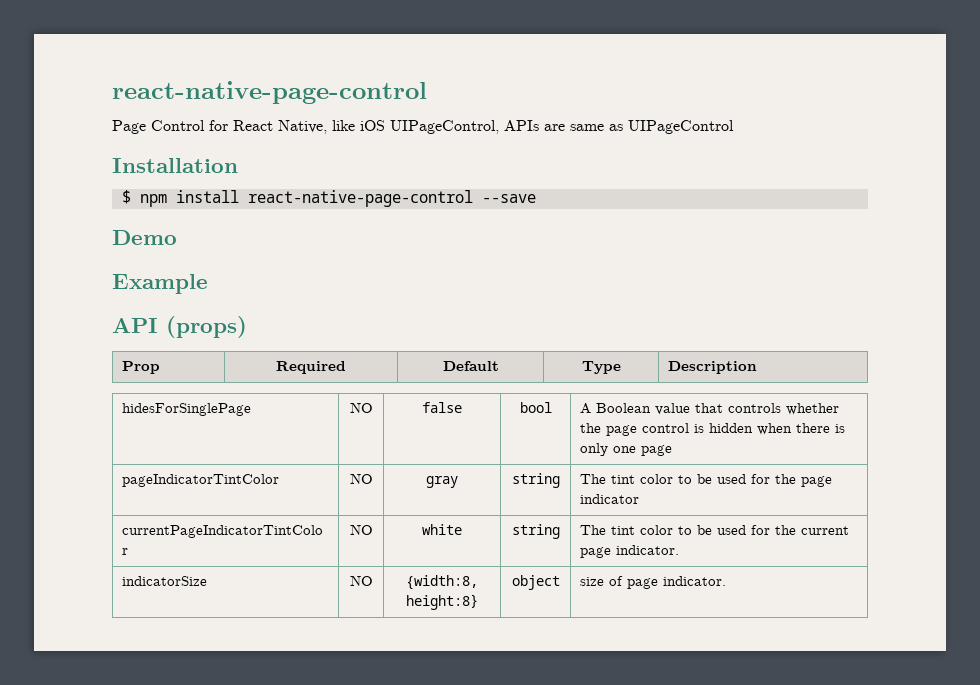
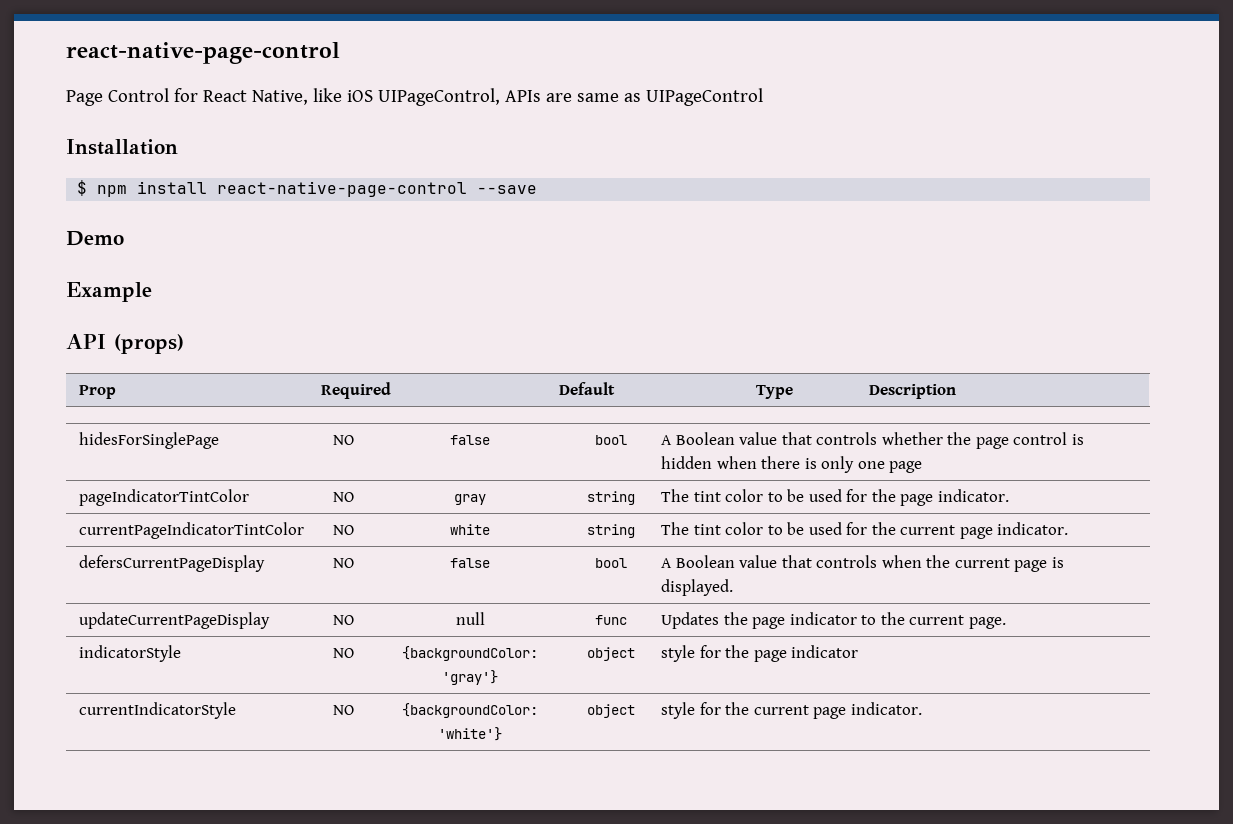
- pageIndicatorTintColor | NO | gray | string | The tint color to be used for the page indicator
+ pageIndicatorTintColor | NO | gray | string | The tint color to be used for the page indicator.
- indicatorSize | NO | {width:8, height:8} | object | size of page indicator.
+ defersCurrentPageDisplay | NO | false | bool | A Boolean value that controls when the current page is displayed.
+ updateCurrentPageDisplay | NO | null | func | Updates the page indicator to the current page.
+ indicatorStyle | NO | {backgroundColor: 'gray'} | object | style for the page indicator
+ currentIndicatorStyle | NO | {backgroundColor: 'white'} | object | style for the current page indicator.

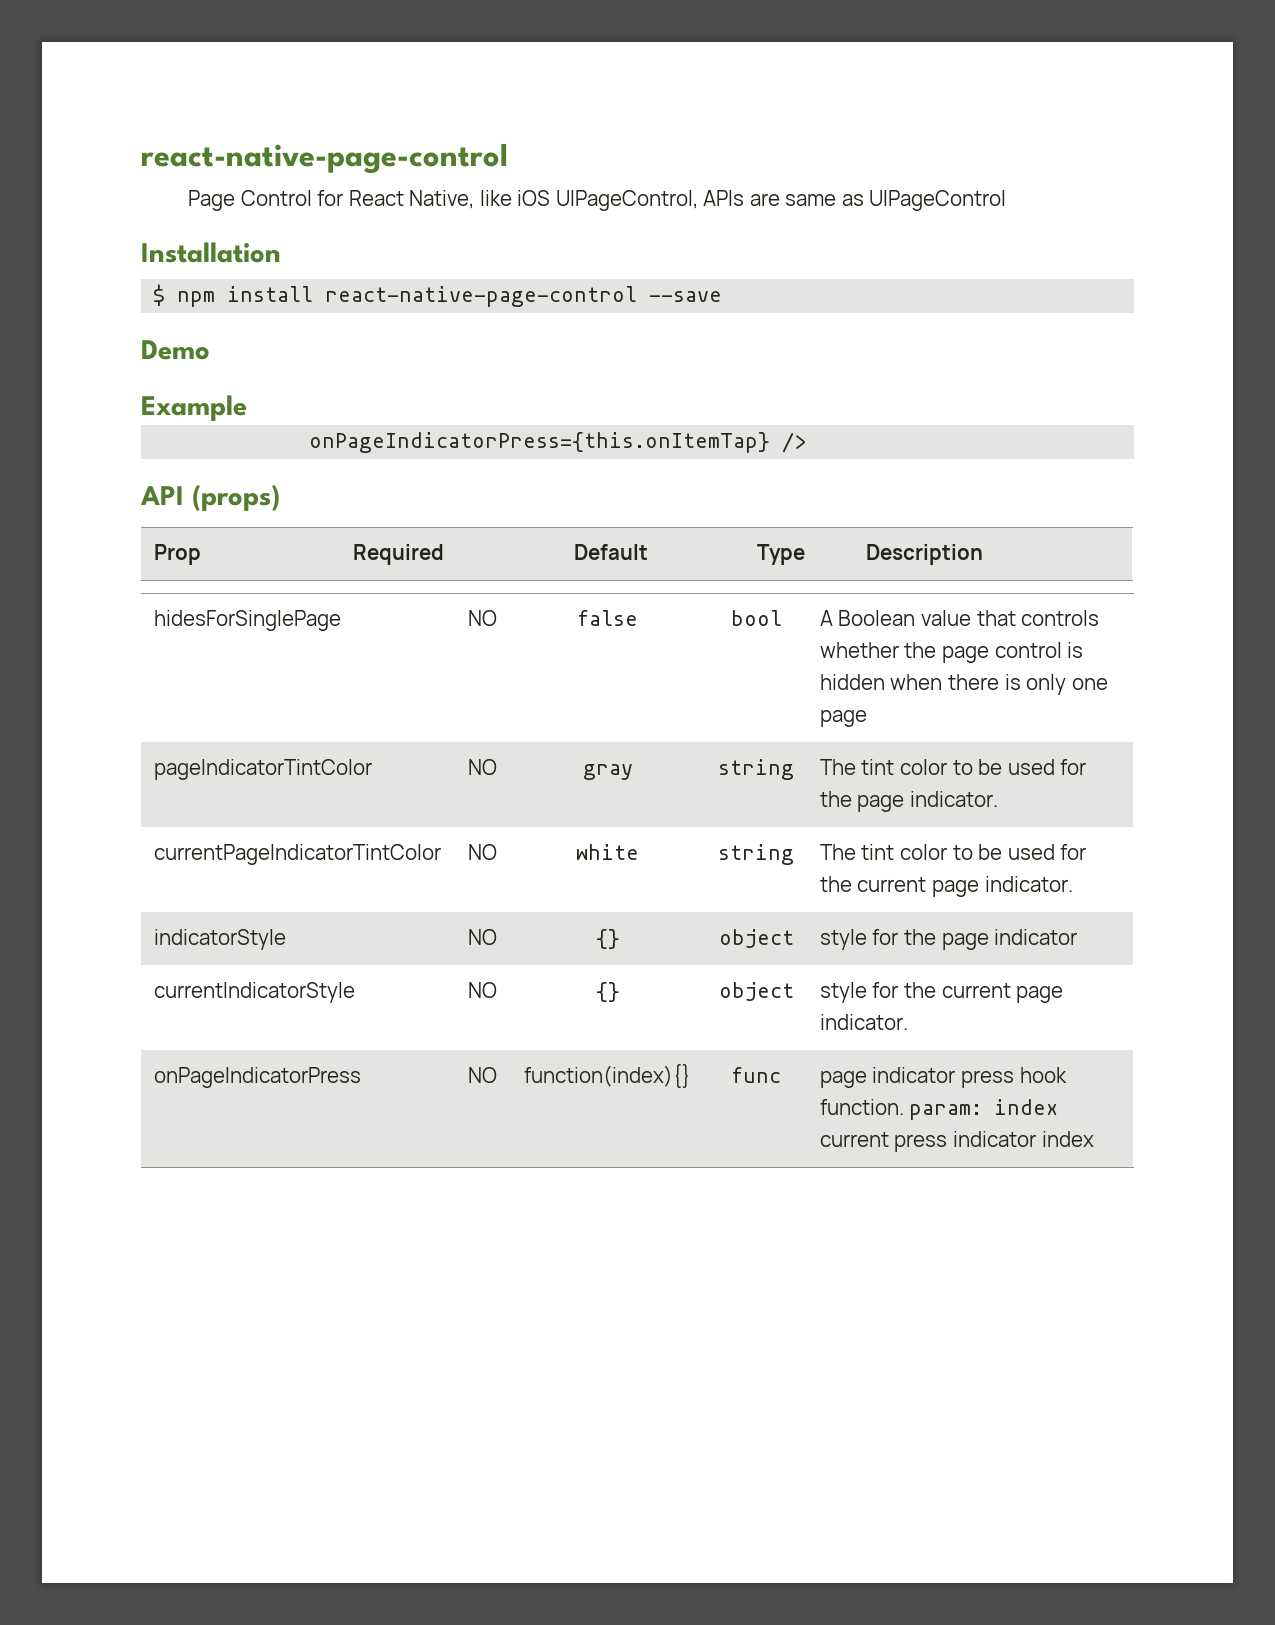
+ onPageIndicatorPress={this.onItemTap} />
- defersCurrentPageDisplay | NO | false | bool | A Boolean value that controls when the current page is displayed.
- updateCurrentPageDisplay | NO | null | func | Updates the page indicator to the current page.
- indicatorStyle | NO | {backgroundColor: 'gray'} | object | style for the page indicator
+ indicatorStyle | NO | {} | object | style for the page indicator
- currentIndicatorStyle | NO | {backgroundColor: 'white'} | object | style for the current page indicator.
+ currentIndicatorStyle | NO | {} | object | style for the current page indicator.
+ onPageIndicatorPress | NO | function(index){} | func | page indicator press hook function. param: index current press indicator index

